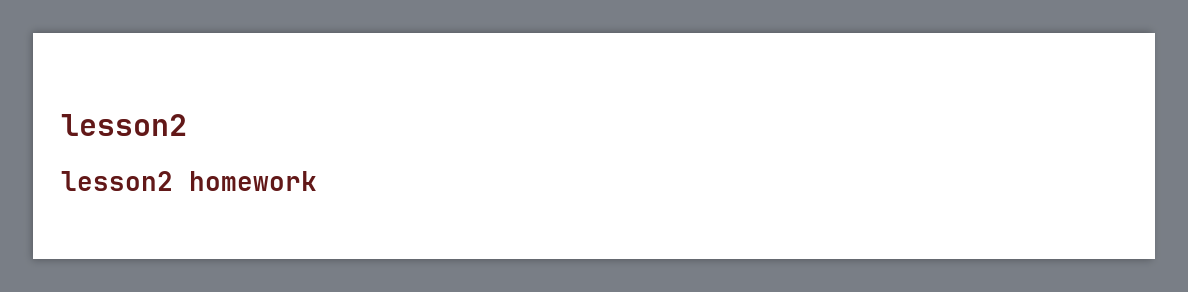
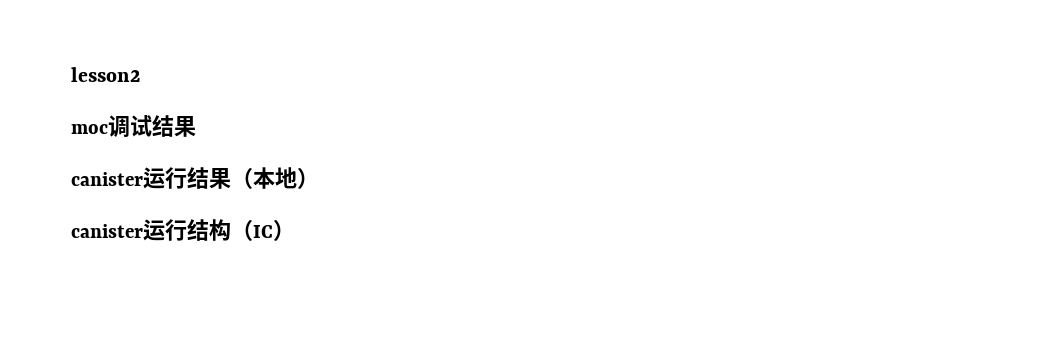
- lesson2 homework
+ moc调试结果
+ canister运行结果（本地）
+ canister运行结构（IC）

